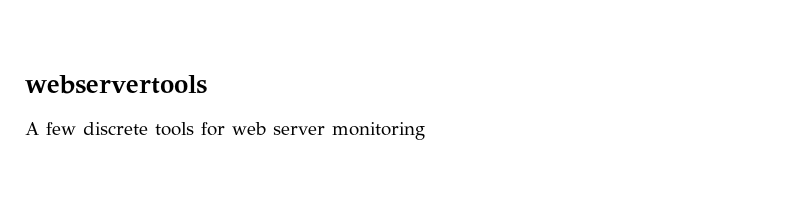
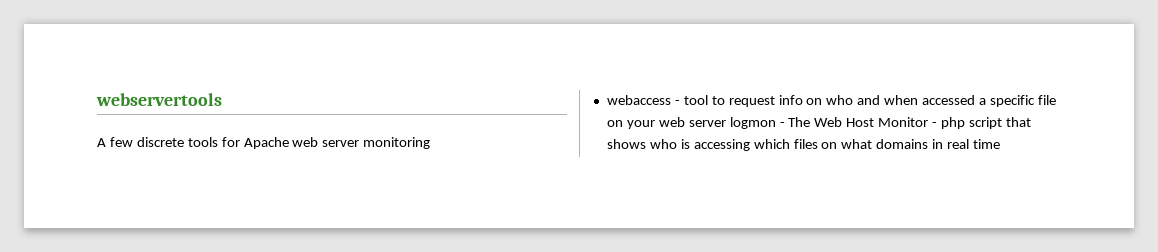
- A few discrete tools for web server monitoring
+ A few discrete tools for Apache web server monitoring
+ webaccess - tool to request info on who and when accessed a specific file on your web server logmon - The Web Host Monitor - php script that shows who is accessing which files on what domains in real time

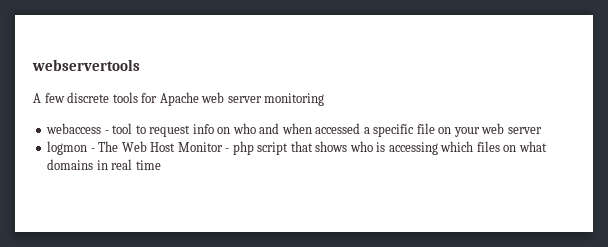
- webaccess - tool to request info on who and when accessed a specific file on your web server logmon - The Web Host Monitor - php script that shows who is accessing which files on what domains in real time
+ webaccess - tool to request info on who and when accessed a specific file on your web server
+ logmon - The Web Host Monitor - php script that shows who is accessing which files on what domains in real time

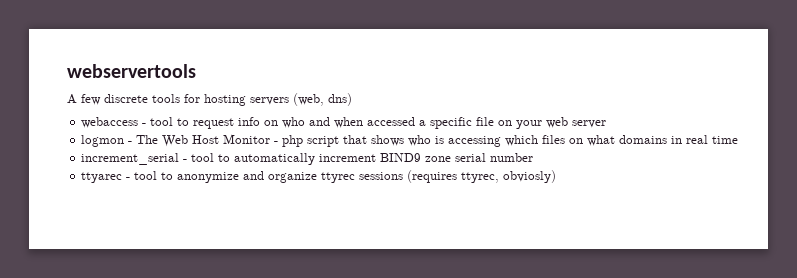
- A few discrete tools for Apache web server monitoring
+ A few discrete tools for hosting servers (web, dns)
+ increment_serial - tool to automatically increment BIND9 zone serial number
+ ttyarec - tool to anonymize and organize ttyrec sessions (requires ttyrec, obviosly)

